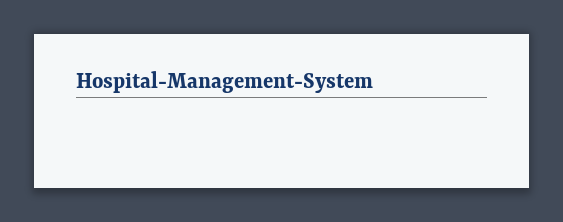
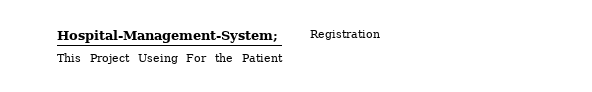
- Hospital-Management-System
+ Hospital-Management-System;
+ This Project Useing For the Patient Registration

